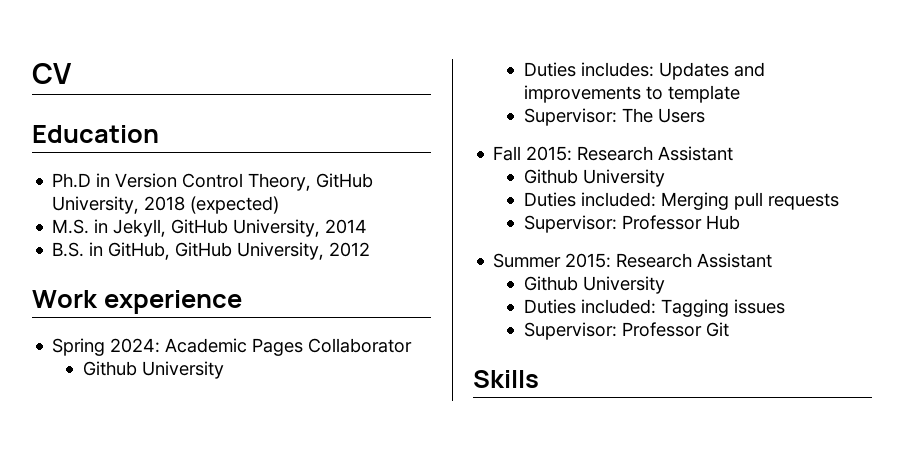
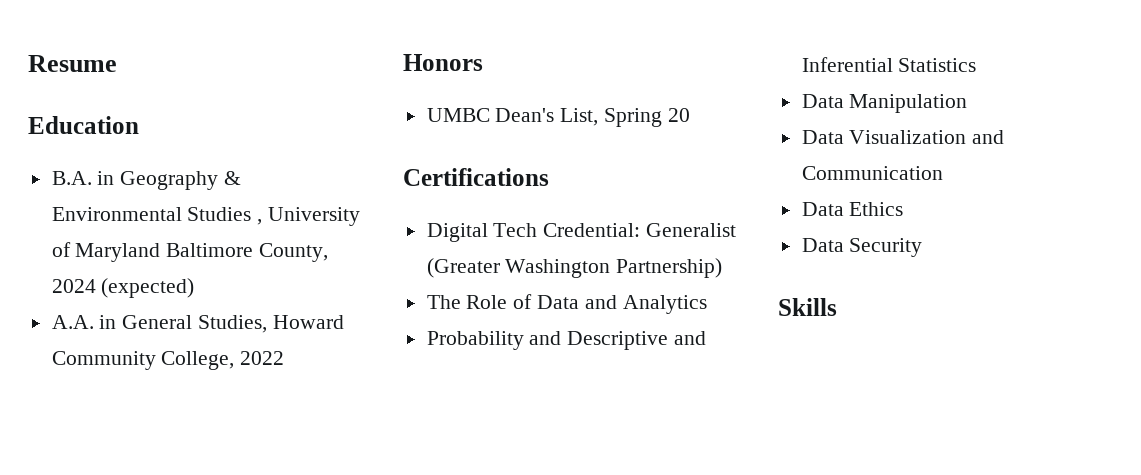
- CV
+ Resume
- Ph.D in Version Control Theory, GitHub University, 2018 (expected)
- M.S. in Jekyll, GitHub University, 2014
- B.S. in GitHub, GitHub University, 2012
- Work experience
- Spring 2024: Academic Pages Collaborator
- Github University
- Duties includes: Updates and improvements to template
- Supervisor: The Users
- Fall 2015: Research Assistant
- Github University
- Duties included: Merging pull requests
- Supervisor: Professor Hub
- Summer 2015: Research Assistant
- Github University
- Duties included: Tagging issues
- Supervisor: Professor Git
+ B.A. in Geography & Environmental Studies , University of Maryland Baltimore County, 2024 (expected)
+ A.A. in General Studies, Howard Community College, 2022
+ Honors
+ UMBC Dean's List, Spring 20
+ Certifications
+ Digital Tech Credential: Generalist (Greater Washington Partnership)
+ The Role of Data and Analytics
+ Probability and Descriptive and Inferential Statistics
+ Data Manipulation
+ Data Visualization and Communication
+ Data Ethics
+ Data Security

